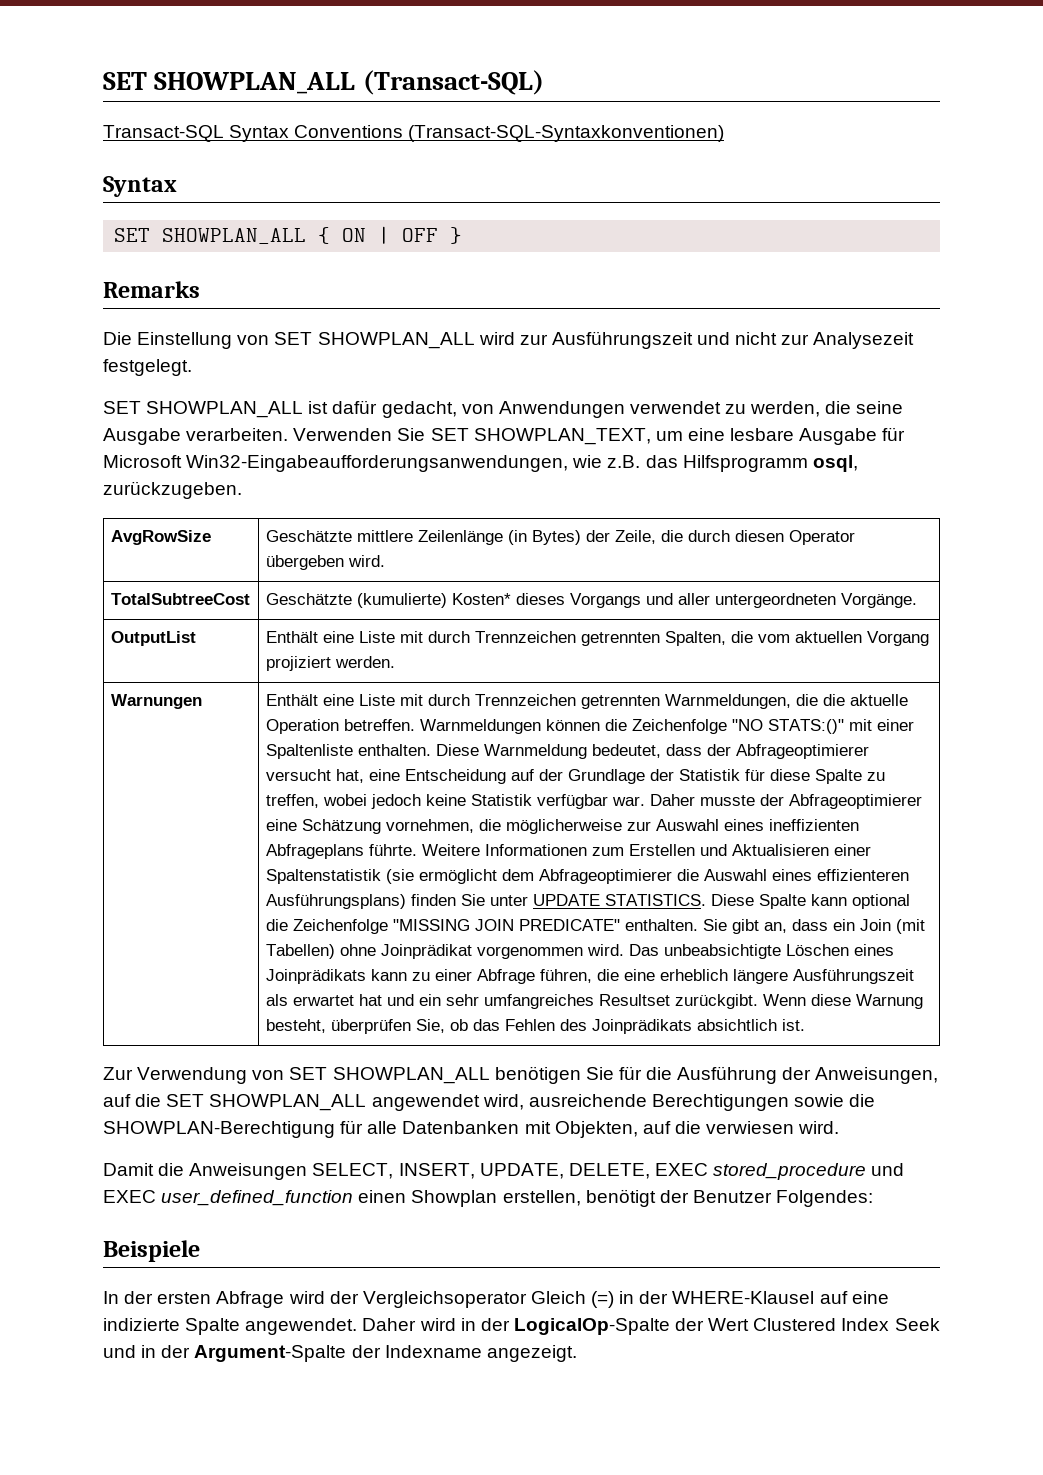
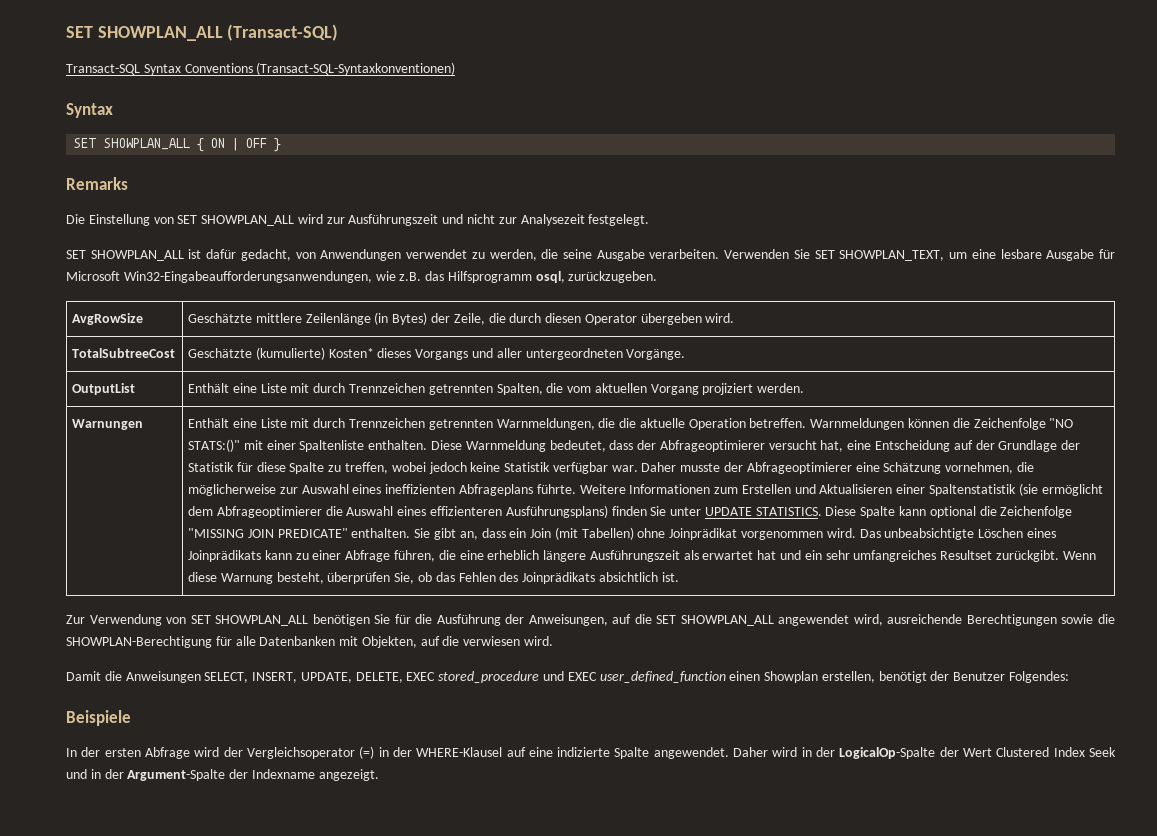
- In der ersten Abfrage wird der Vergleichsoperator Gleich (=) in der WHERE-Klausel auf eine indizierte Spalte angewendet.
+ In der ersten Abfrage wird der Vergleichsoperator (=) in der WHERE-Klausel auf eine indizierte Spalte angewendet.

